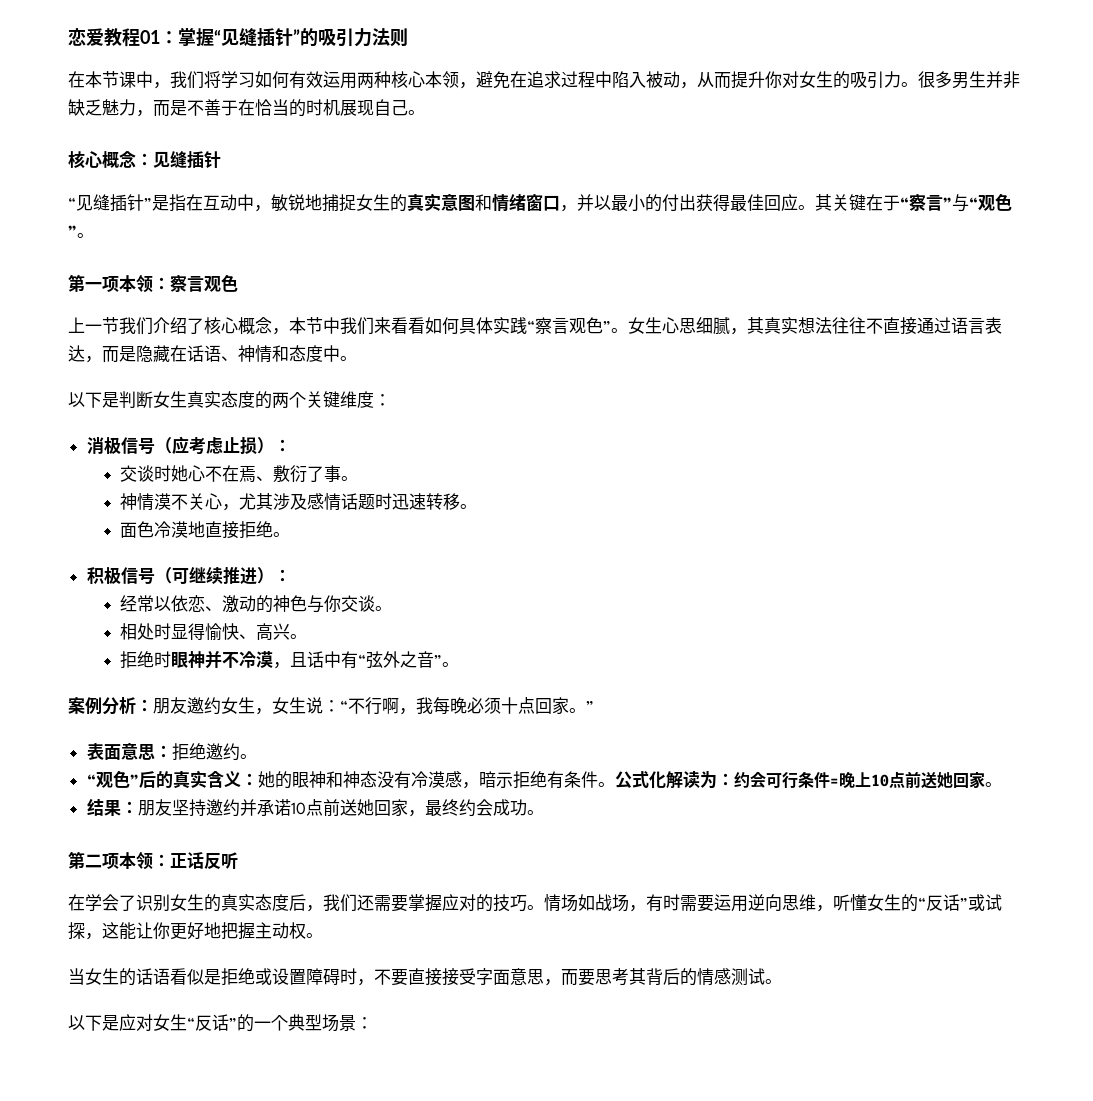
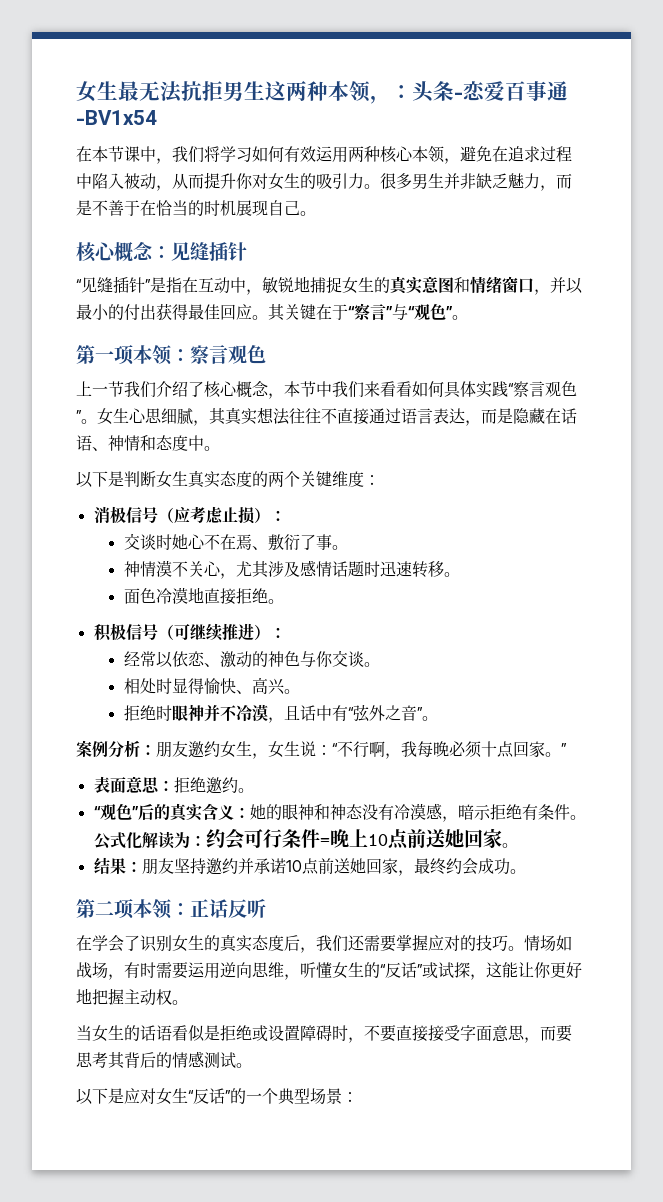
- 恋爱教程01：掌握“见缝插针”的吸引力法则
+ 女生最无法抗拒男生这两种本领，：头条-恋爱百事通-BV1x54

